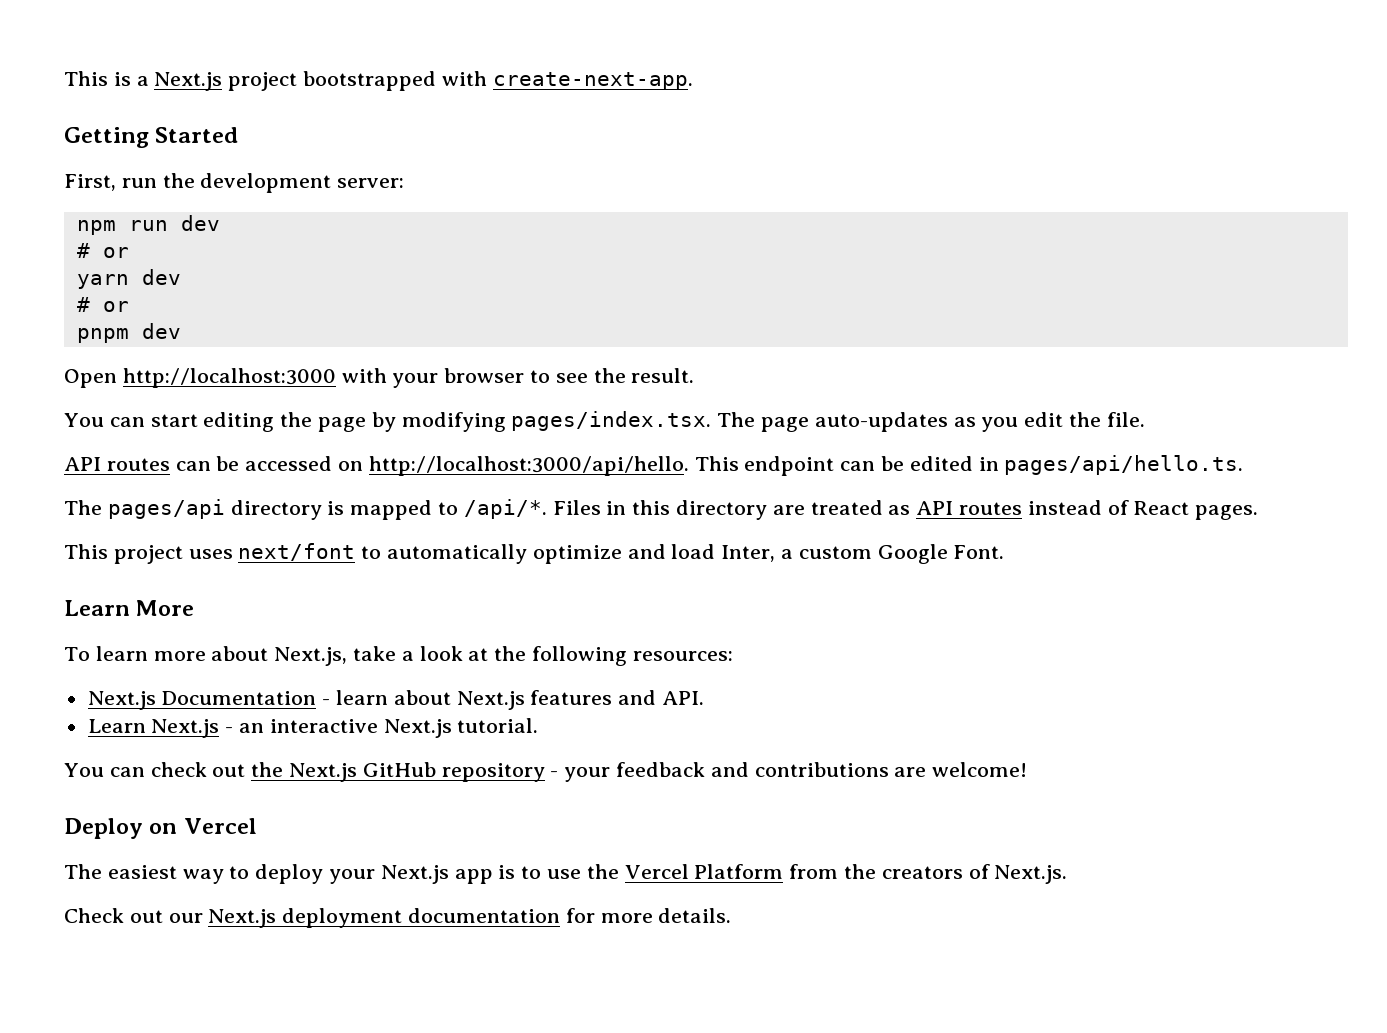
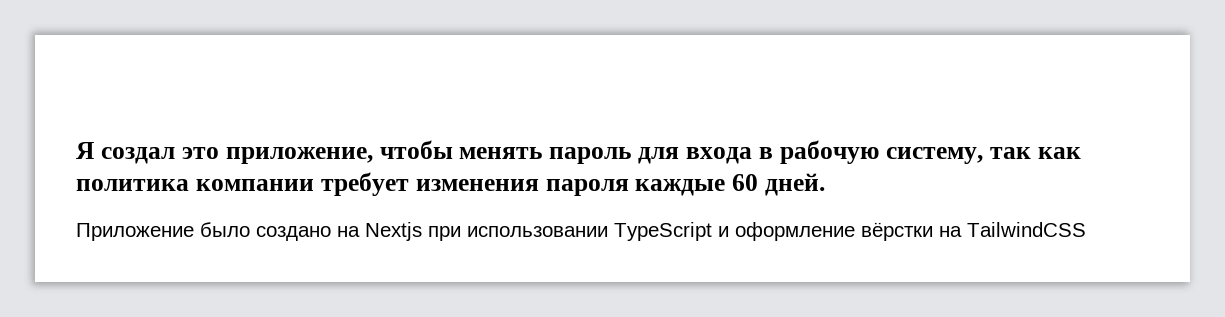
- This is a Next.js project bootstrapped with create-next-app.
- Getting Started
- First, run the development server:
- npm run dev
- # or
- yarn dev
- # or
- pnpm dev
- Open http://localhost:3000 with your browser to see the result.
- You can start editing the page by modifying pages/index.tsx. The page auto-updates as you edit the file.
- API routes can be accessed on http://localhost:3000/api/hello. This endpoint can be edited in pages/api/hello.ts.
- The pages/api directory is mapped to /api/*. Files in this directory are treated as API routes instead of React pages.
- This project uses next/font to automatically optimize and load Inter, a custom Google Font.
- Learn More
- To learn more about Next.js, take a look at the following resources:
- Next.js Documentation - learn about Next.js features and API.
- Learn Next.js - an interactive Next.js tutorial.
- You can check out the Next.js GitHub repository - your feedback and contributions are welcome!
- Deploy on Vercel
- The easiest way to deploy your Next.js app is to use the Vercel Platform from the creators of Next.js.
- Check out our Next.js deployment documentation for more details.
+ Я создал это приложение, чтобы менять пароль для входа в рабочую систему, так как политика компании требует изменения пароля каждые 60 дней.
+ Приложение было создано на Nextjs при использовании TypeScript и оформление вёрстки на TailwindCSS

